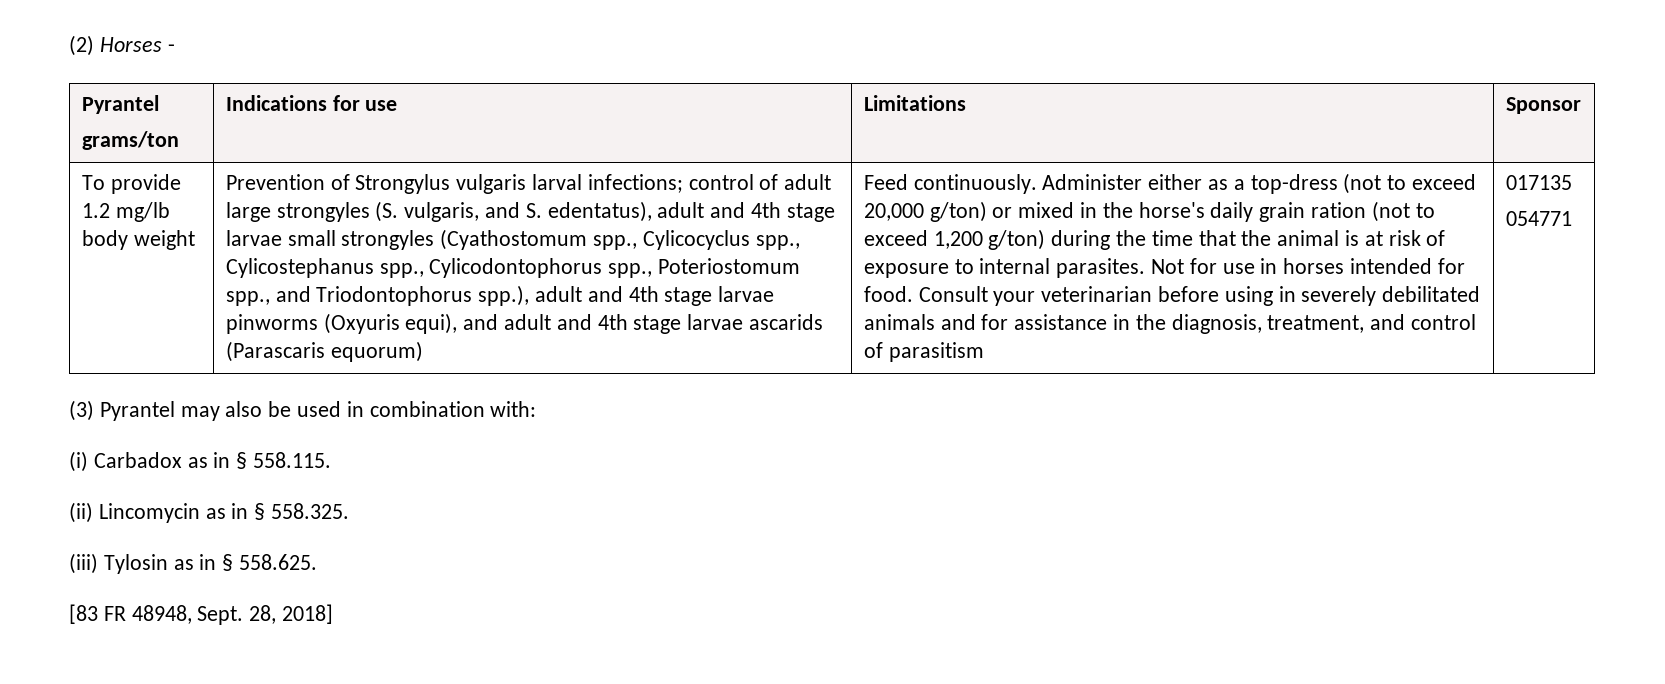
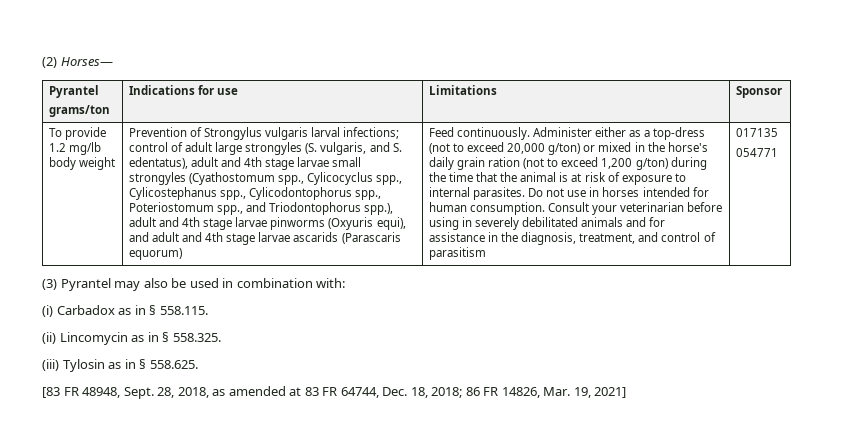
- (2) Horses -
+ (2) Horses—
- Not for use in horses intended for food.
+ Do not use in horses intended for human consumption.
- 28, 2018]
+ 28, 2018, as amended at 83 FR 64744, Dec. 18, 2018; 86 FR 14826, Mar. 19, 2021]

